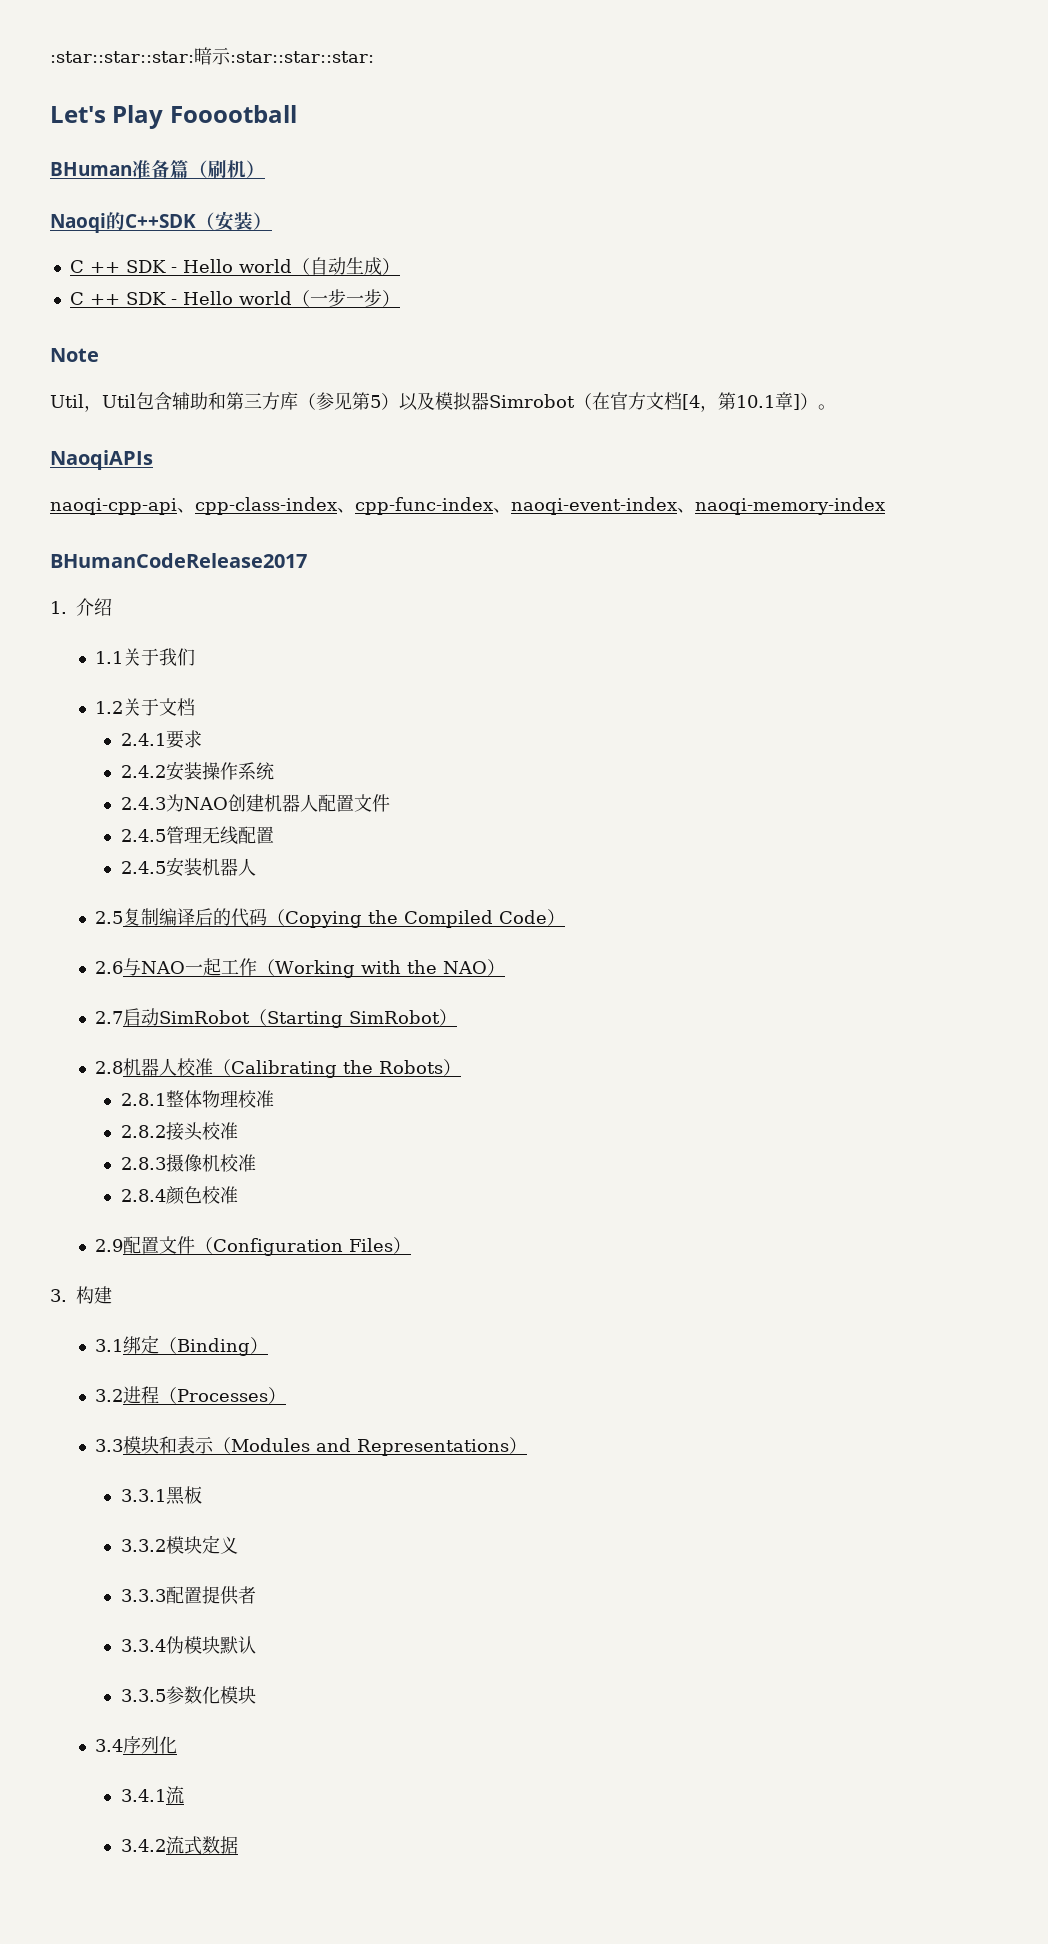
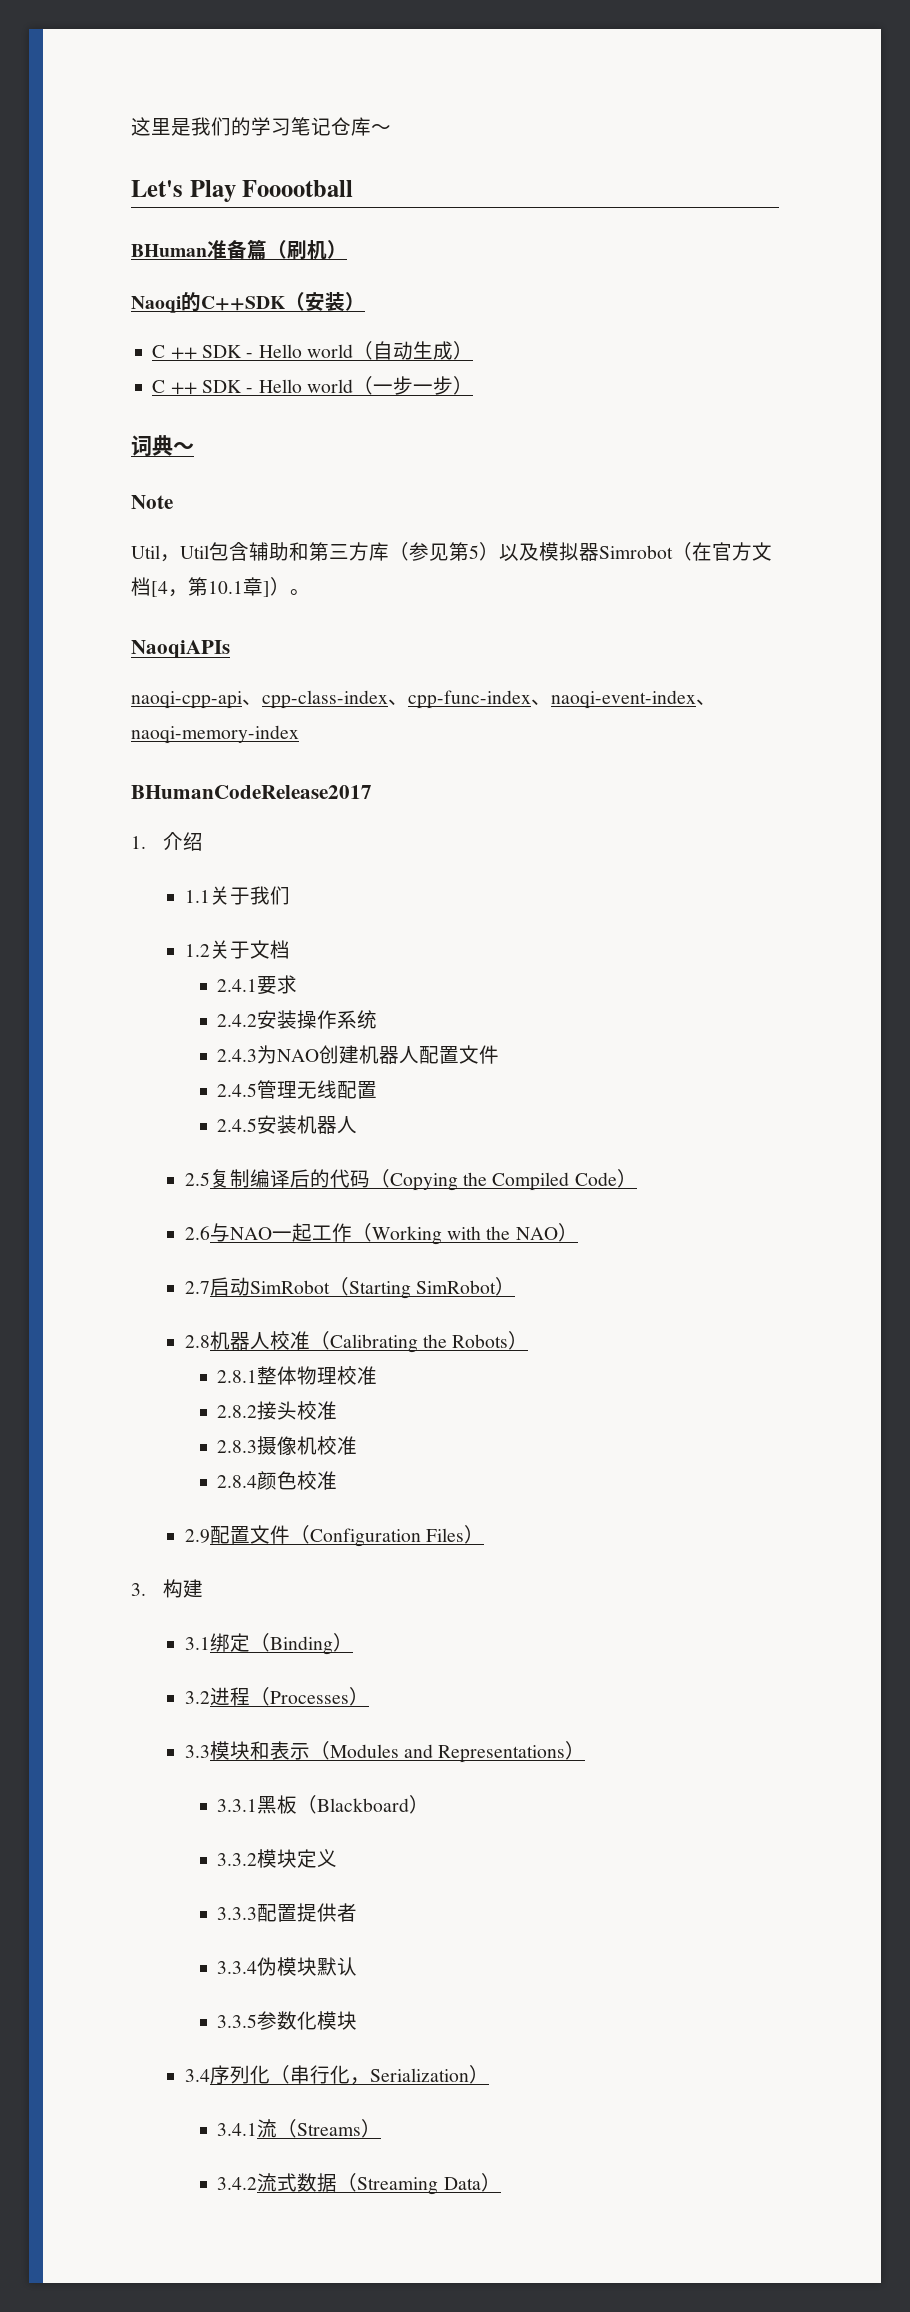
- :star::star::star:暗示:star::star::star:
+ 这里是我们的学习笔记仓库～
+ 词典～
- 3.3.1黑板
+ 3.3.1黑板（Blackboard）
- 3.4序列化
+ 3.4序列化（串行化，Serialization）
- 3.4.1流
+ 3.4.1流（Streams）
- 3.4.2流式数据
+ 3.4.2流式数据（Streaming Data）

